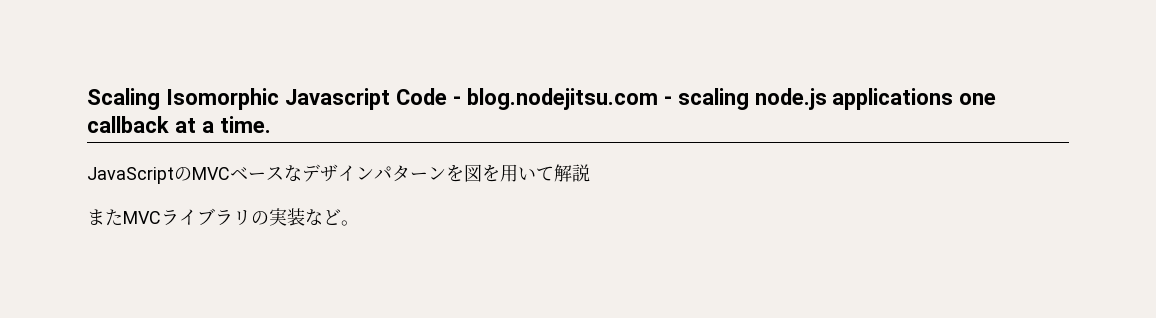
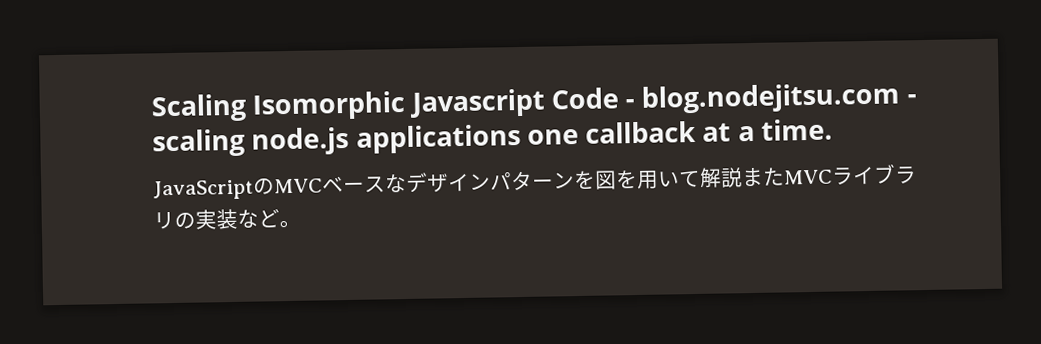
- JavaScriptのMVCベースなデザインパターンを図を用いて解説
- またMVCライブラリの実装など。
+ JavaScriptのMVCベースなデザインパターンを図を用いて解説またMVCライブラリの実装など。

